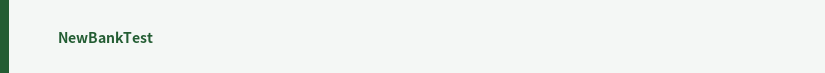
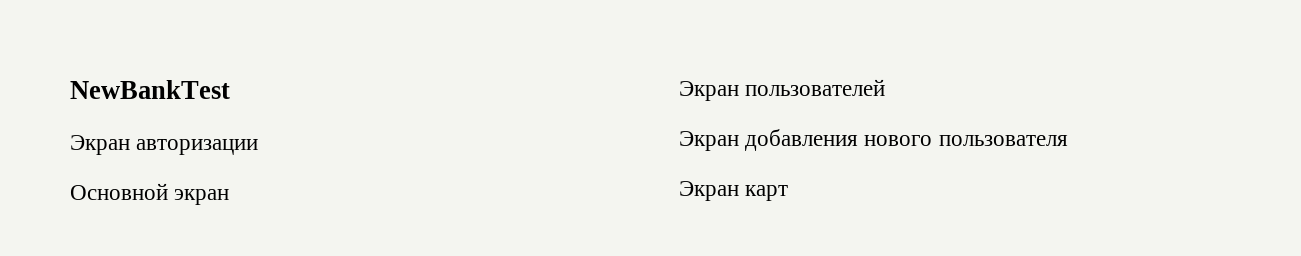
+ Экран авторизации
+ Основной экран
+ Экран пользователей
+ Экран добавления нового пользователя
+ Экран карт

